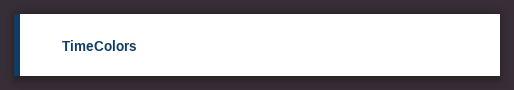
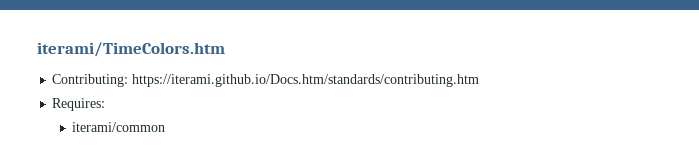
- TimeColors
+ iterami/TimeColors.htm
+ Contributing: https://iterami.github.io/Docs.htm/standards/contributing.htm
+ Requires:
+ iterami/common

